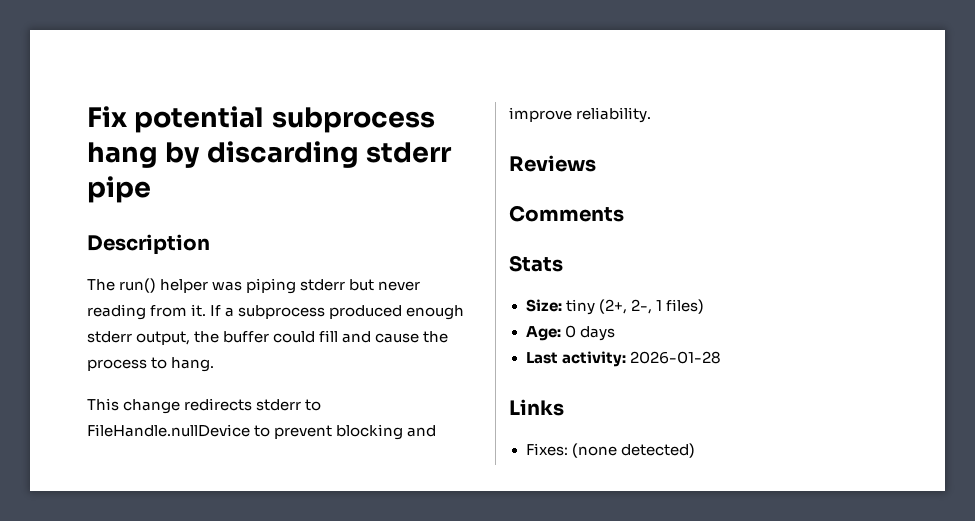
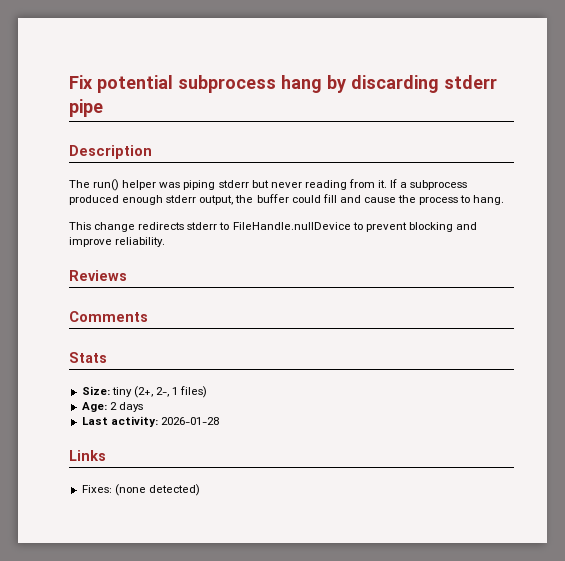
- Age: 0 days
+ Age: 2 days

